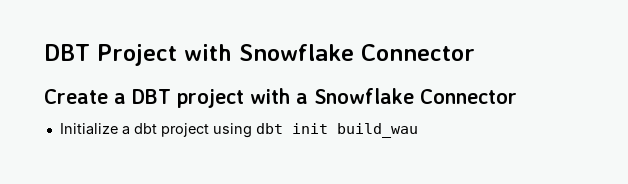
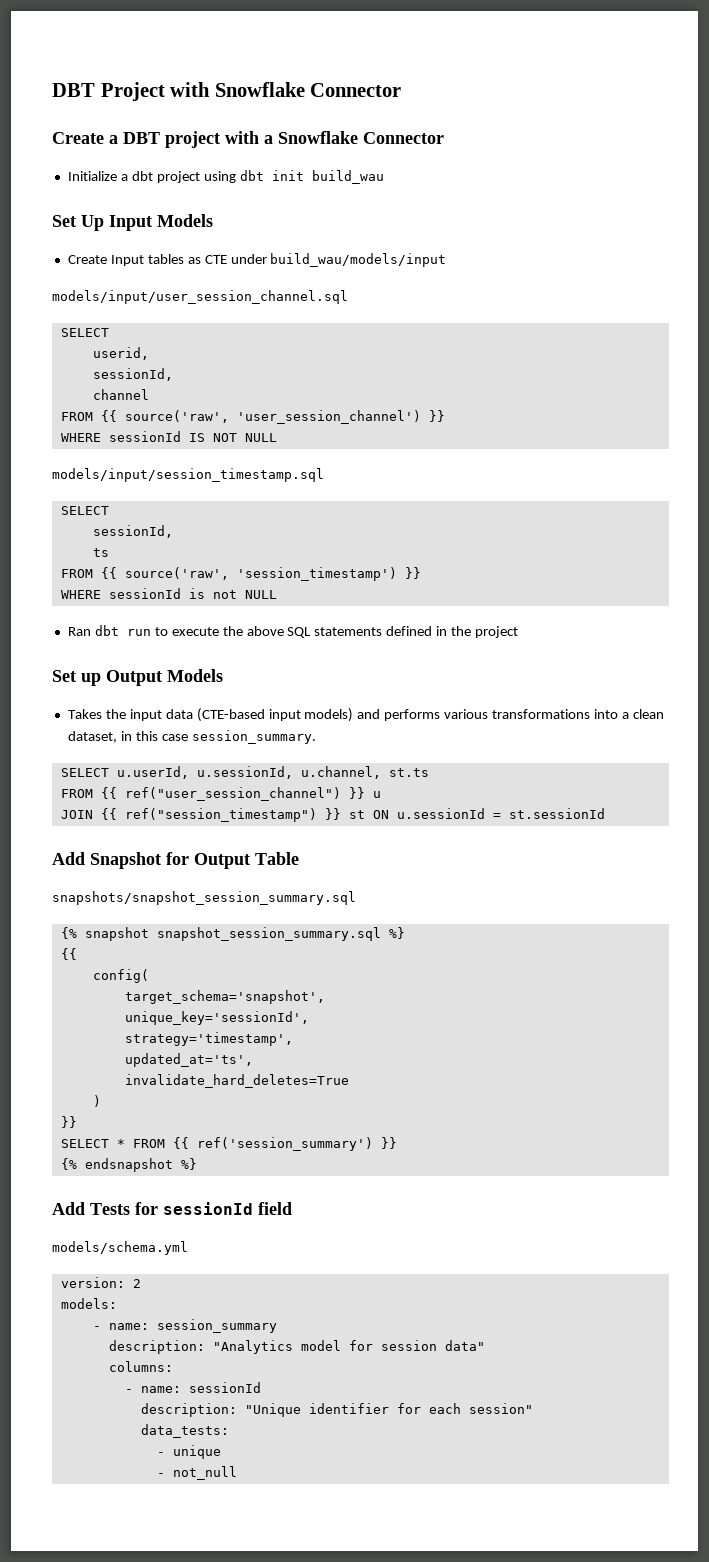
+ Set Up Input Models
+ Create Input tables as CTE under build_wau/models/input
+ models/input/user_session_channel.sql
+ SELECT
+ userid,
+ sessionId,
+ channel
+ FROM {{ source('raw', 'user_session_channel') }}
+ WHERE sessionId IS NOT NULL
+ models/input/session_timestamp.sql
+ SELECT
+ sessionId,
+ ts
+ FROM {{ source('raw', 'session_timestamp') }}
+ WHERE sessionId is not NULL
+ Ran dbt run to execute the above SQL statements defined in the project
+ Set up Output Models
+ Takes the input data (CTE-based input models) and performs various transformations into a clean dataset, in this case session_summary.
+ SELECT u.userId, u.sessionId, u.channel, st.ts
+ FROM {{ ref("user_session_channel") }} u
+ JOIN {{ ref("session_timestamp") }} st ON u.sessionId = st.sessionId
+ Add Snapshot for Output Table
+ snapshots/snapshot_session_summary.sql
+ {% snapshot snapshot_session_summary.sql %}
+ {{
+ config(
+ target_schema='snapshot',
+ unique_key='sessionId',
+ strategy='timestamp',
+ updated_at='ts',
+ invalidate_hard_deletes=True
+ )
+ }}
+ SELECT * FROM {{ ref('session_summary') }}
+ {% endsnapshot %}
+ Add Tests for sessionId field
+ models/schema.yml
+ version: 2
+ models:
+ - name: session_summary
+ description: "Analytics model for session data"
+ columns:
+ - name: sessionId
+ description: "Unique identifier for each session"
+ data_tests:
+ - unique
+ - not_null

